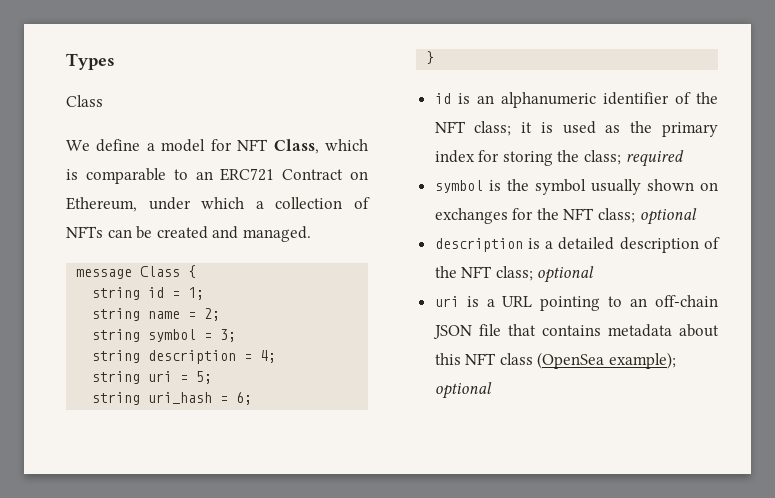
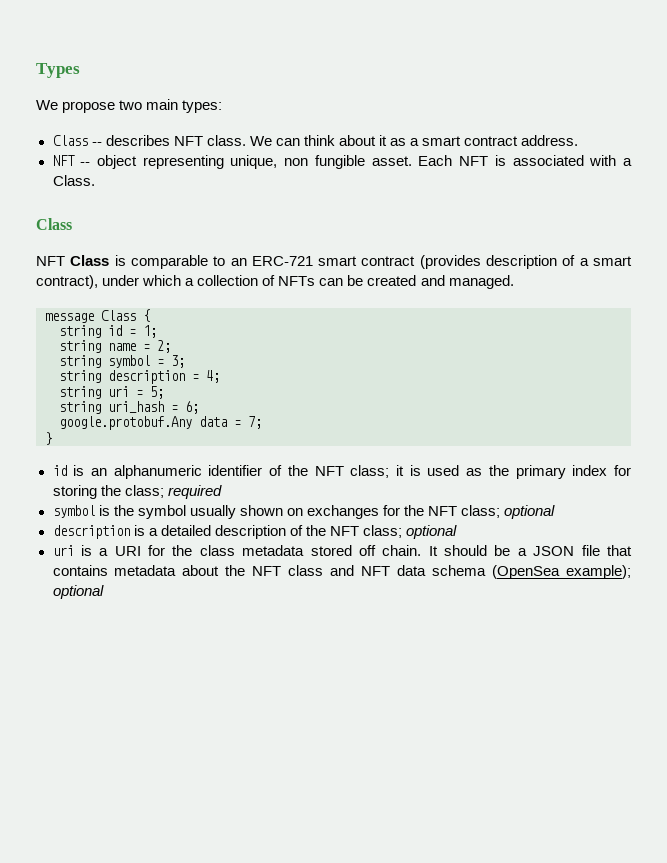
  Types
+ We propose two main types:
+ Class -- describes NFT class. We can think about it as a smart contract address.
+ NFT -- object representing unique, non fungible asset. Each NFT is associated with a Class.
  Class
- We define a model for NFT Class, which is comparable to an ERC721 Contract on Ethereum, under which a collection of NFTs can be created and managed.
+ NFT Class is comparable to an ERC-721 smart contract (provides description of a smart contract), under which a collection of NFTs can be created and managed.
+ google.protobuf.Any data = 7;
- uri is a URL pointing to an off-chain JSON file that contains metadata about this NFT class (OpenSea example); optional
+ uri is a URI for the class metadata stored off chain. It should be a JSON file that contains metadata about the NFT class and NFT data schema (OpenSea example); optional

